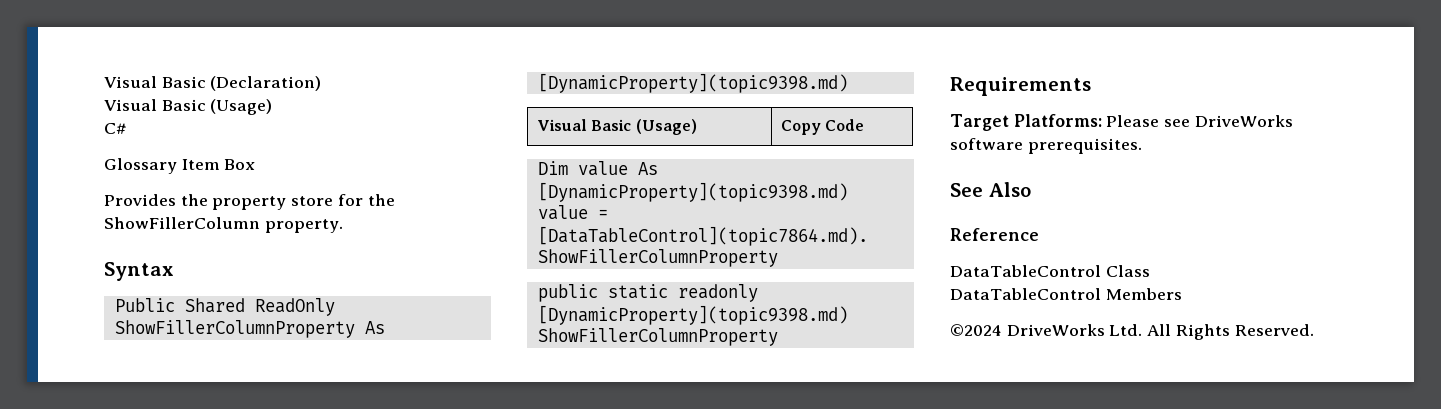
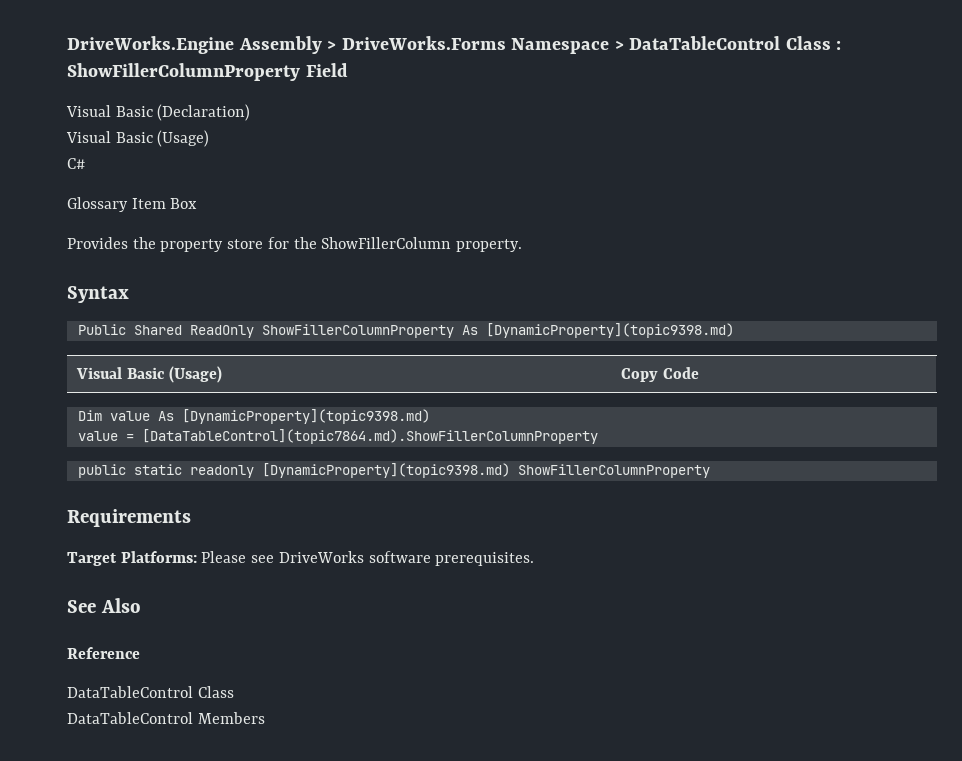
+ DriveWorks.Engine Assembly > DriveWorks.Forms Namespace > DataTableControl Class : ShowFillerColumnProperty Field
- ©2024 DriveWorks Ltd. All Rights Reserved.

